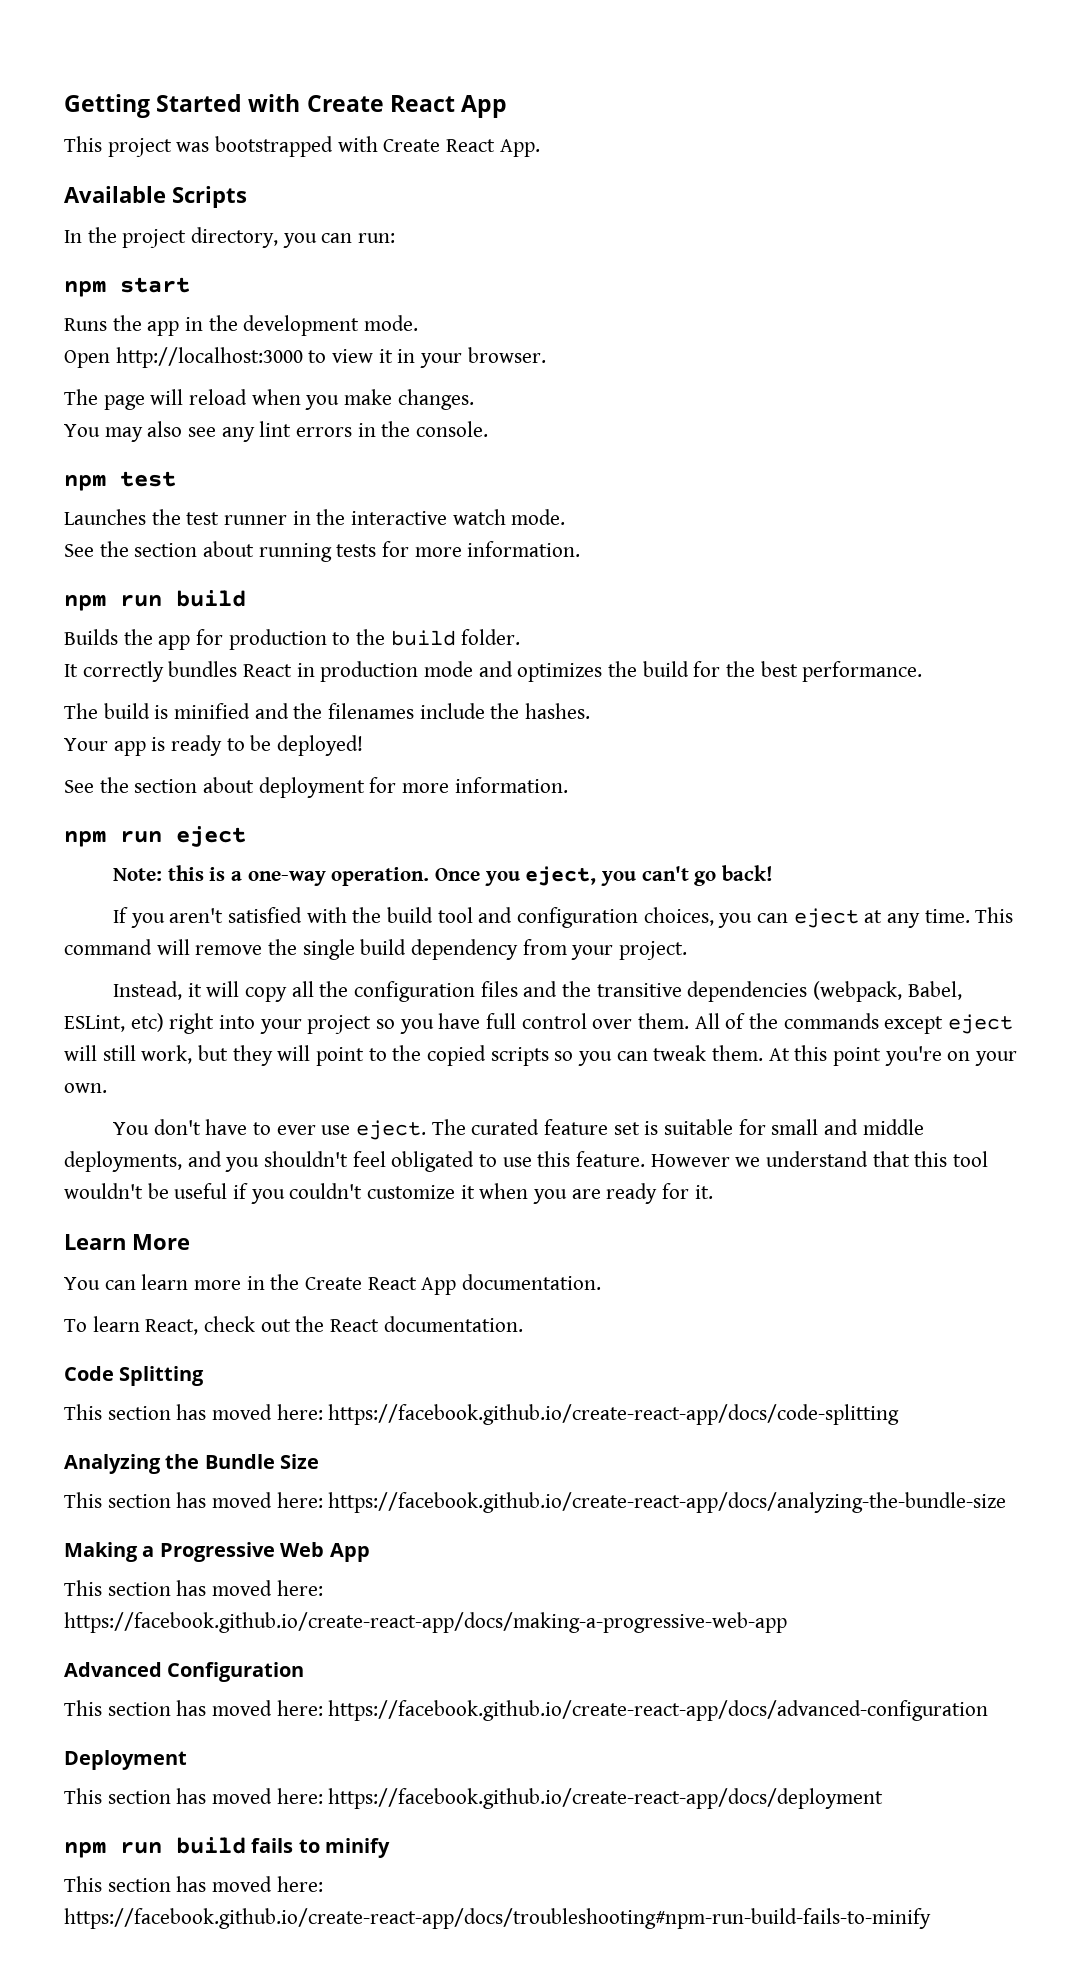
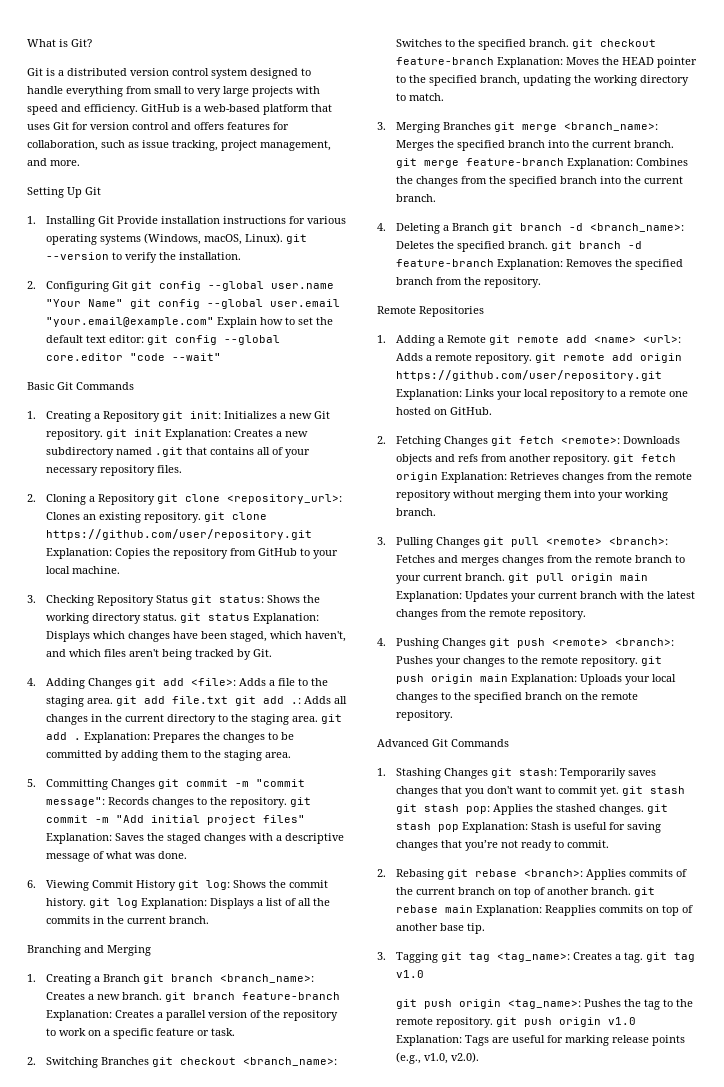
- Getting Started with Create React App
- This project was bootstrapped with Create React App.
- Available Scripts
- In the project directory, you can run:
- npm start
- Runs the app in the development mode.
- Open http://localhost:3000 to view it in your browser.
- The page will reload when you make changes.
- You may also see any lint errors in the console.
- npm test
- Launches the test runner in the interactive watch mode.
- See the section about running tests for more information.
- npm run build
- Builds the app for production to the build folder.
- It correctly bundles React in production mode and optimizes the build for the best performance.
- The build is minified and the filenames include the hashes.
- Your app is ready to be deployed!
- See the section about deployment for more information.
- npm run eject
- Note: this is a one-way operation. Once you eject, you can't go back!
- If you aren't satisfied with the build tool and configuration choices, you can eject at any time. This command will remove the single build dependency from your project.
- Instead, it will copy all the configuration files and the transitive dependencies (webpack, Babel, ESLint, etc) right into your project so you have full control over them. All of the commands except eject will still work, but they will point to the copied scripts so you can tweak them. At this point you're on your own.
- You don't have to ever use eject. The curated feature set is suitable for small and middle deployments, and you shouldn't feel obligated to use this feature. However we understand that this tool wouldn't be useful if you couldn't customize it when you are ready for it.
- Learn More
- You can learn more in the Create React App documentation.
- To learn React, check out the React documentation.
- Code Splitting
- This section has moved here: https://facebook.github.io/create-react-app/docs/code-splitting
- Analyzing the Bundle Size
- This section has moved here: https://facebook.github.io/create-react-app/docs/analyzing-the-bundle-size
- Making a Progressive Web App
- This section has moved here: https://facebook.github.io/create-react-app/docs/making-a-progressive-web-app
- Advanced Configuration
- This section has moved here: https://facebook.github.io/create-react-app/docs/advanced-configuration
- Deployment
- This section has moved here: https://facebook.github.io/create-react-app/docs/deployment
- npm run build fails to minify
- This section has moved here: https://facebook.github.io/create-react-app/docs/troubleshooting#npm-run-build-fails-to-minify
+ What is Git?
+ Git is a distributed version control system designed to handle everything from small to very large projects with speed and efficiency. GitHub is a web-based platform that uses Git for version control and offers features for collaboration, such as issue tracking, project management, and more.
+ Setting Up Git
+ 1. Installing Git Provide installation instructions for various operating systems (Windows, macOS, Linux). git --version to verify the installation.
+ 2. Configuring Git git config --global user.name "Your Name" git config --global user.email "your.email@example.com" Explain how to set the default text editor: git config --global core.editor "code --wait"
+ Basic Git Commands
+ 1. Creating a Repository git init: Initializes a new Git repository. git init Explanation: Creates a new subdirectory named .git that contains all of your necessary repository files.
+ 2. Cloning a Repository git clone <repository_url>: Clones an existing repository. git clone https://github.com/user/repository.git Explanation: Copies the repository from GitHub to your local machine.
+ 3. Checking Repository Status git status: Shows the working directory status. git status Explanation: Displays which changes have been staged, which haven't, and which files aren't being tracked by Git.
+ 4. Adding Changes git add <file>: Adds a file to the staging area. git add file.txt git add .: Adds all changes in the current directory to the staging area. git add . Explanation: Prepares the changes to be committed by adding them to the staging area.
+ 5. Committing Changes git commit -m "commit message": Records changes to the repository. git commit -m "Add initial project files" Explanation: Saves the staged changes with a descriptive message of what was done.
+ 6. Viewing Commit History git log: Shows the commit history. git log Explanation: Displays a list of all the commits in the current branch.
+ Branching and Merging
+ 1. Creating a Branch git branch <branch_name>: Creates a new branch. git branch feature-branch Explanation: Creates a parallel version of the repository to work on a specific feature or task.
+ 2. Switching Branches git checkout <branch_name>: Switches to the specified branch. git checkout feature-branch Explanation: Moves the HEAD pointer to the specified branch, updating the working directory to match.
+ 3. Merging Branches git merge <branch_name>: Merges the specified branch into the current branch. git merge feature-branch Explanation: Combines the changes from the specified branch into the current branch.
+ 4. Deleting a Branch git branch -d <branch_name>: Deletes the specified branch. git branch -d feature-branch Explanation: Removes the specified branch from the repository.
+ Remote Repositories
+ 1. Adding a Remote git remote add <name> <url>: Adds a remote repository. git remote add origin https://github.com/user/repository.git Explanation: Links your local repository to a remote one hosted on GitHub.
+ 2. Fetching Changes git fetch <remote>: Downloads objects and refs from another repository. git fetch origin Explanation: Retrieves changes from the remote repository without merging them into your working branch.
+ 3. Pulling Changes git pull <remote> <branch>: Fetches and merges changes from the remote branch to your current branch. git pull origin main Explanation: Updates your current branch with the latest changes from the remote repository.
+ 4. Pushing Changes git push <remote> <branch>: Pushes your changes to the remote repository. git push origin main Explanation: Uploads your local changes to the specified branch on the remote repository.
+ Advanced Git Commands
+ 1. Stashing Changes git stash: Temporarily saves changes that you don't want to commit yet. git stash git stash pop: Applies the stashed changes. git stash pop Explanation: Stash is useful for saving changes that you’re not ready to commit.
+ 2. Rebasing git rebase <branch>: Applies commits of the current branch on top of another branch. git rebase main Explanation: Reapplies commits on top of another base tip.
+ 3. Tagging git tag <tag_name>: Creates a tag. git tag v1.0
+ git push origin <tag_name>: Pushes the tag to the remote repository. git push origin v1.0 Explanation: Tags are useful for marking release points (e.g., v1.0, v2.0).

